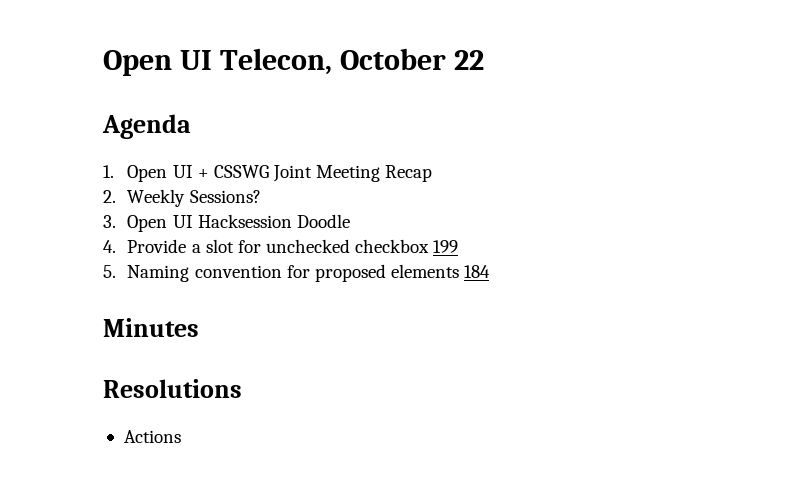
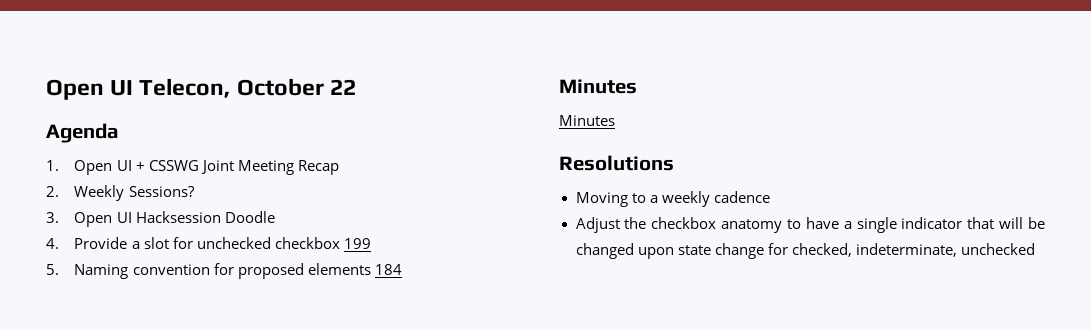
  5. Naming convention for proposed elements 184
+ Minutes
- Actions
+ Moving to a weekly cadence
+ Adjust the checkbox anatomy to have a single indicator that will be changed upon state change for checked, indeterminate, unchecked

